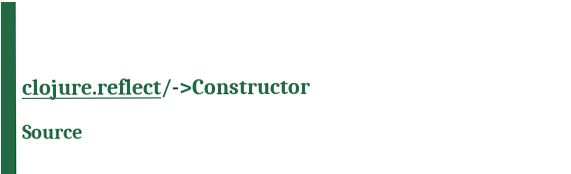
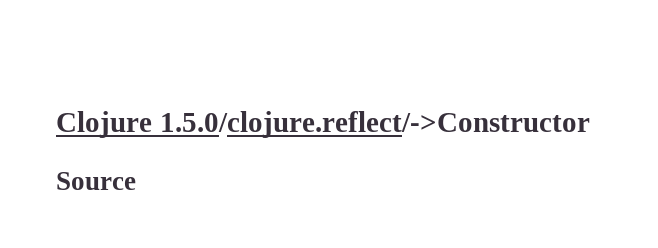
- clojure.reflect/->Constructor
+ Clojure 1.5.0/clojure.reflect/->Constructor

